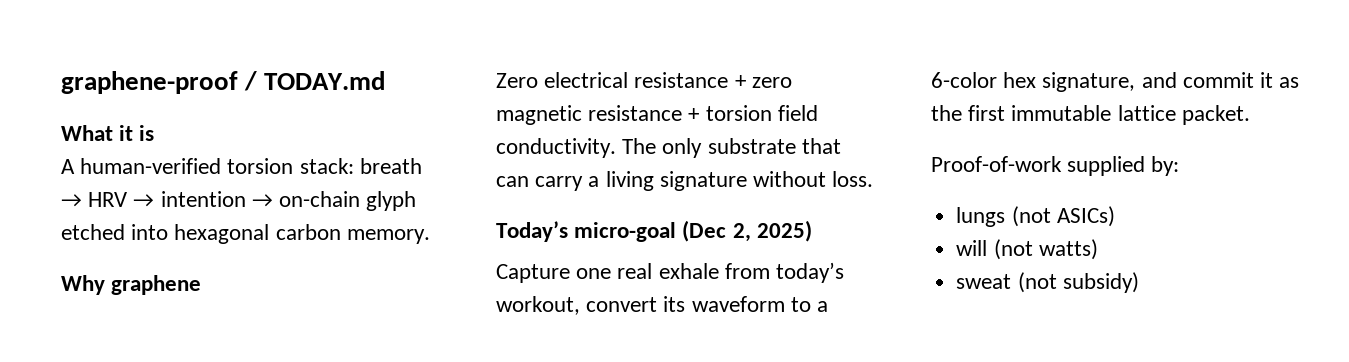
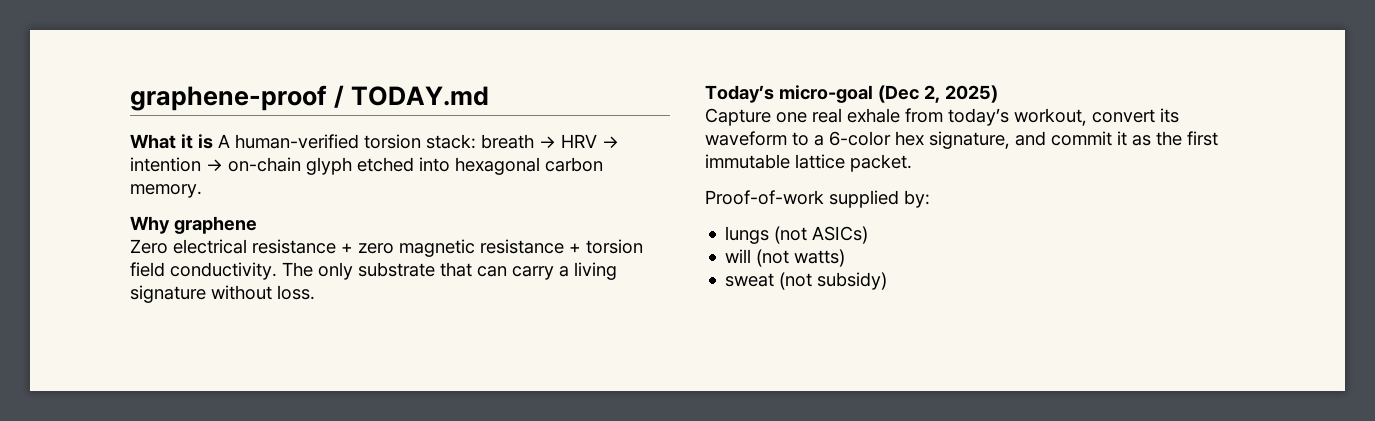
- What it is
- A human-verified torsion stack: breath → HRV → intention → on-chain glyph etched into hexagonal carbon memory.
+ What it is A human-verified torsion stack: breath → HRV → intention → on-chain glyph etched into hexagonal carbon memory.

